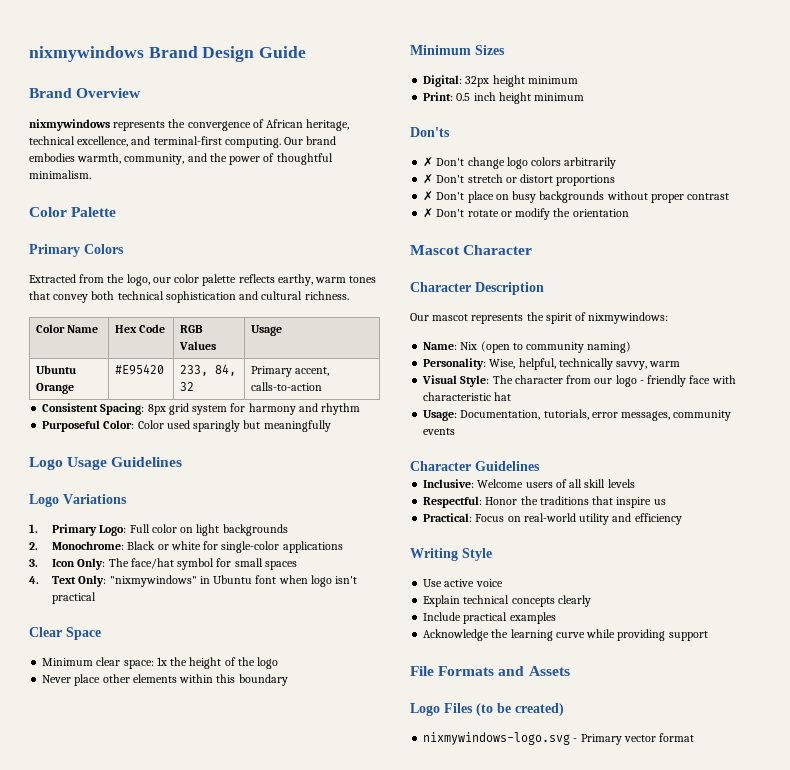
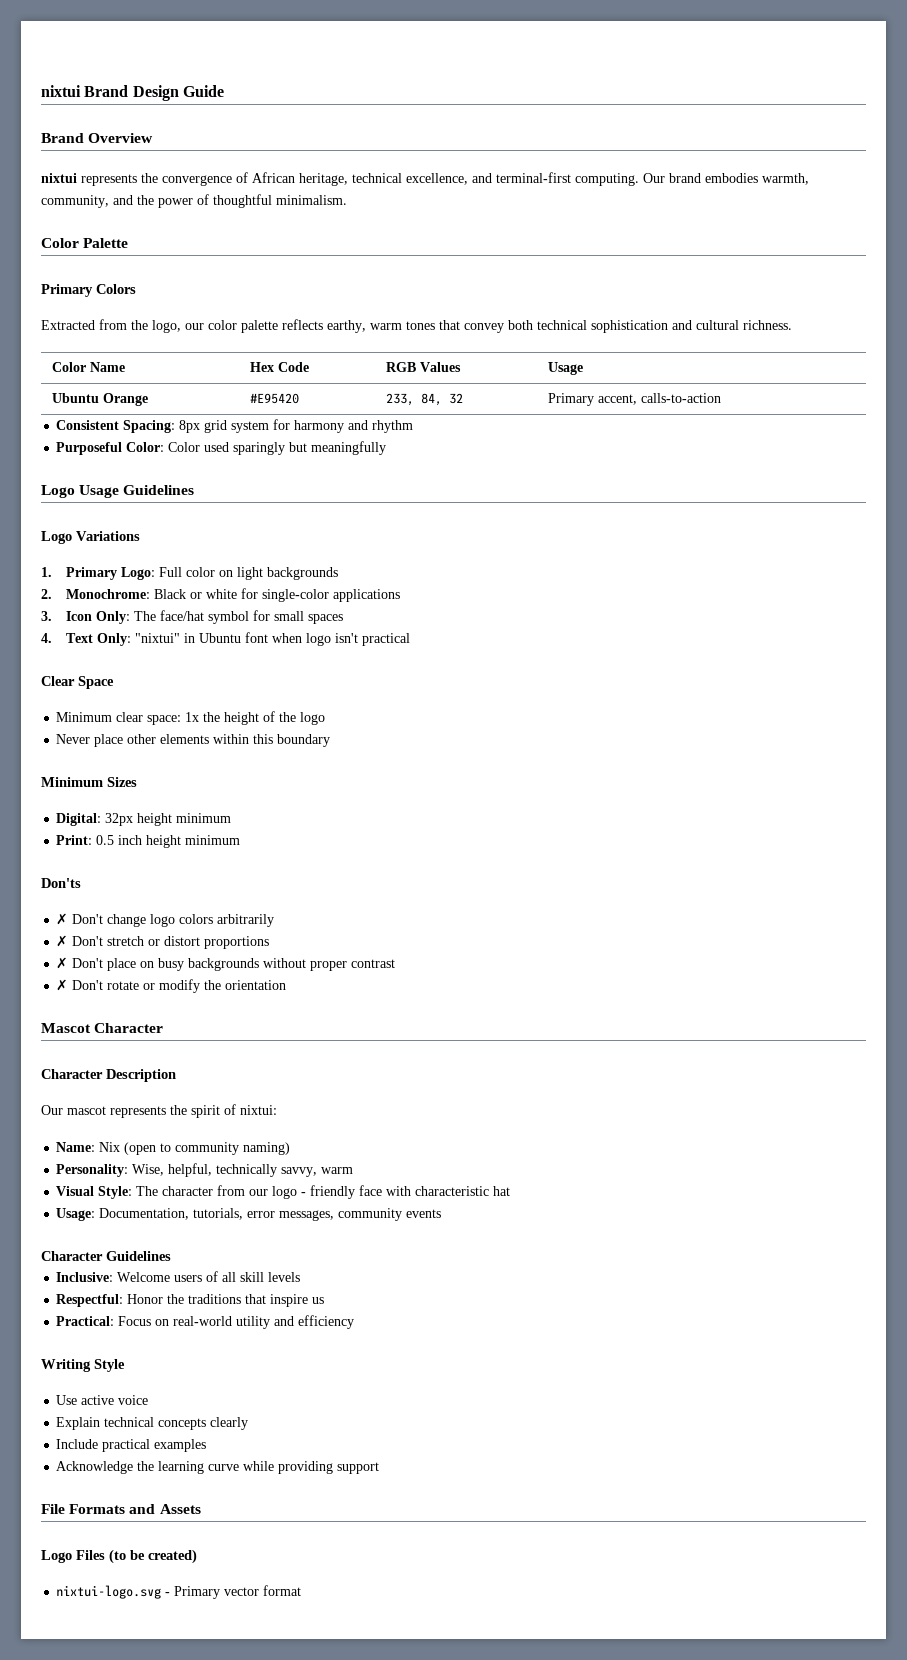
- nixmywindows Brand Design Guide
+ nixtui Brand Design Guide
- nixmywindows represents the convergence of African heritage, technical excellence, and terminal-first computing.
+ nixtui represents the convergence of African heritage, technical excellence, and terminal-first computing.
- 4. Text Only: "nixmywindows" in Ubuntu font when logo isn't practical
+ 4. Text Only: "nixtui" in Ubuntu font when logo isn't practical
- Our mascot represents the spirit of nixmywindows:
+ Our mascot represents the spirit of nixtui:
- nixmywindows-logo.svg - Primary vector format
+ nixtui-logo.svg - Primary vector format

